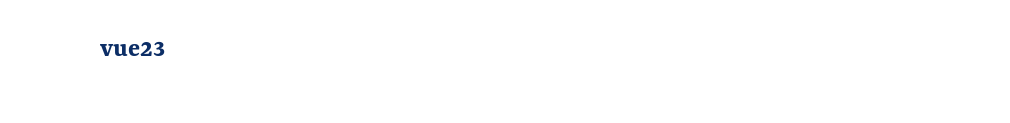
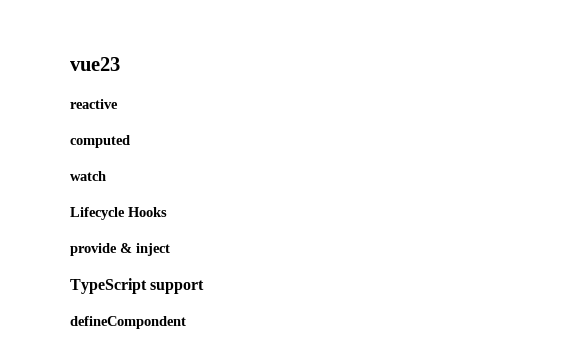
+ reactive
+ computed
+ watch
+ Lifecycle Hooks
+ provide & inject
+ TypeScript support
+ defineCompondent

